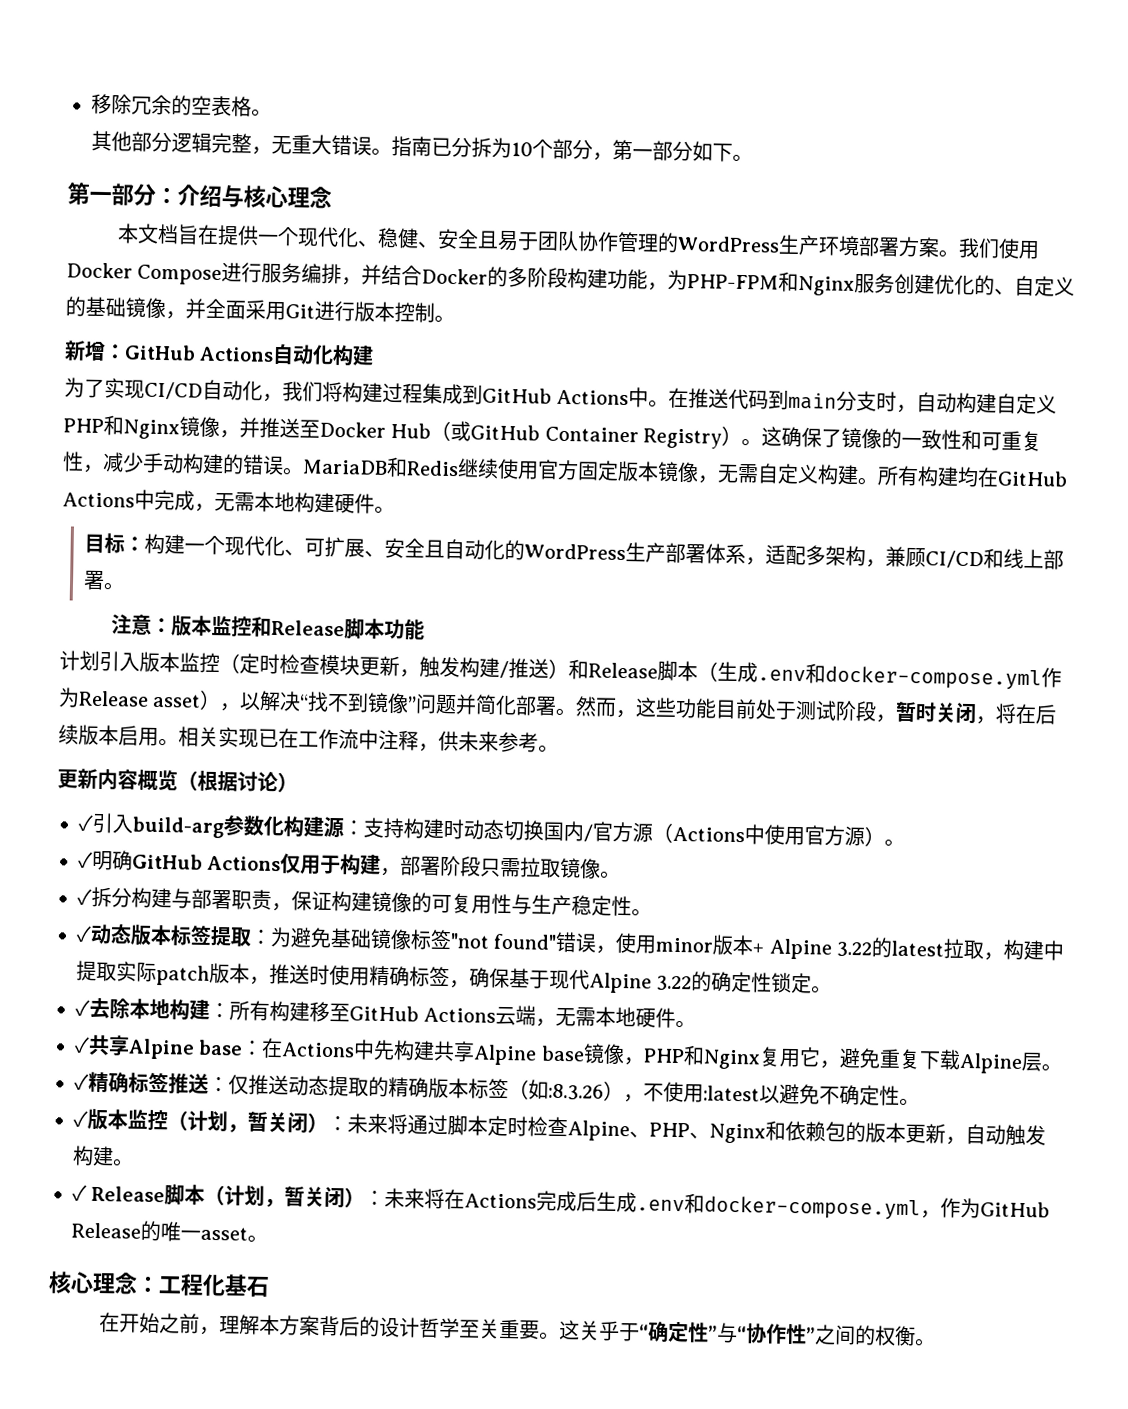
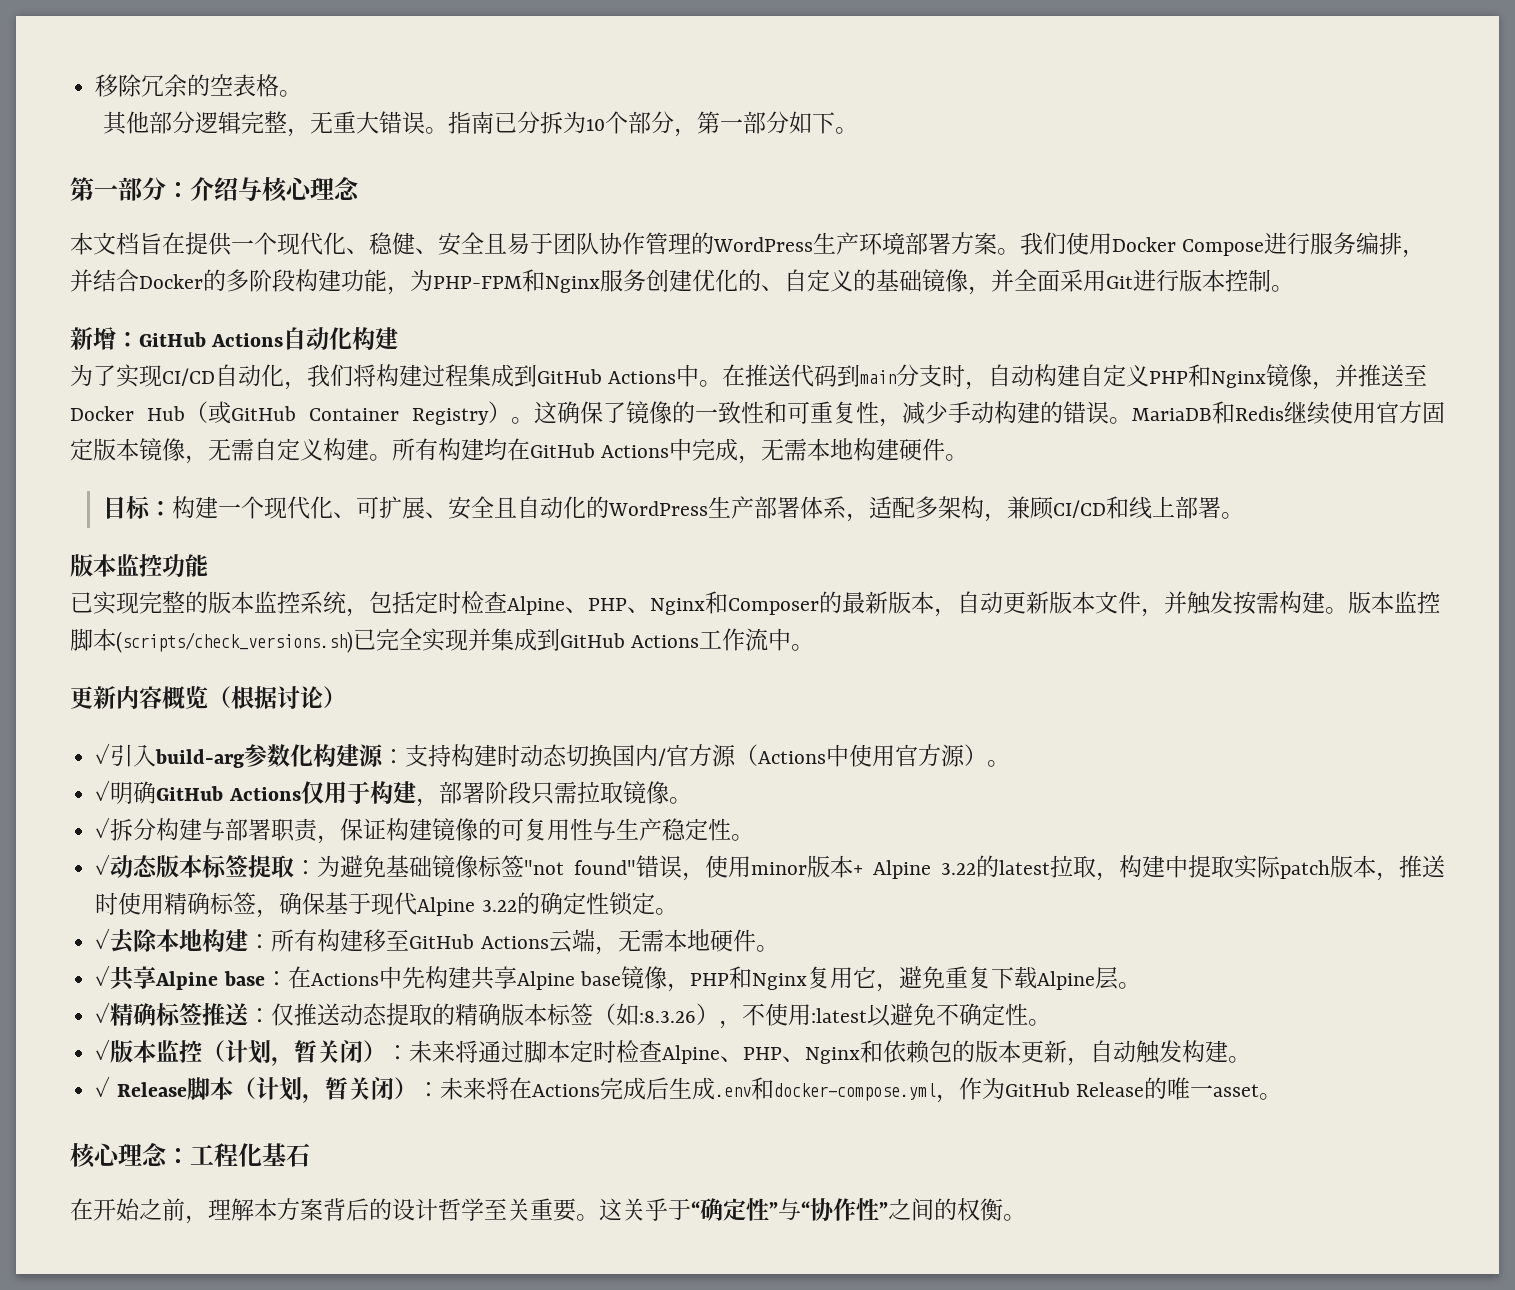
- 注意：版本监控和Release脚本功能
+ 版本监控功能
- 计划引入版本监控（定时检查模块更新，触发构建/推送）和Release脚本（生成.env和docker-compose.yml作为Release asset），以解决“找不到镜像”问题并简化部署。然而，这些功能目前处于测试阶段，暂时关闭，将在后续版本启用。相关实现已在工作流中注释，供未来参考。
+ 已实现完整的版本监控系统，包括定时检查Alpine、PHP、Nginx和Composer的最新版本，自动更新版本文件，并触发按需构建。版本监控脚本(scripts/check_versions.sh)已完全实现并集成到GitHub Actions工作流中。

